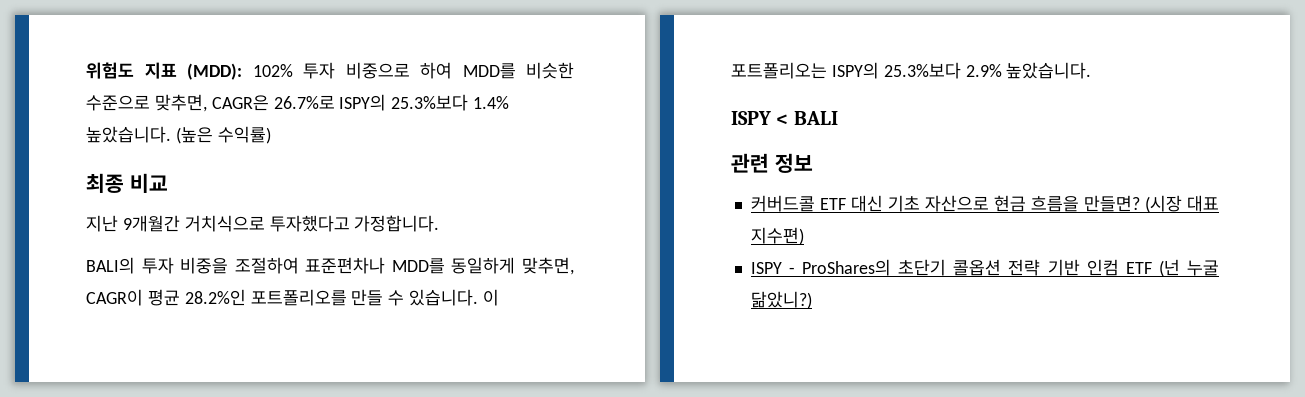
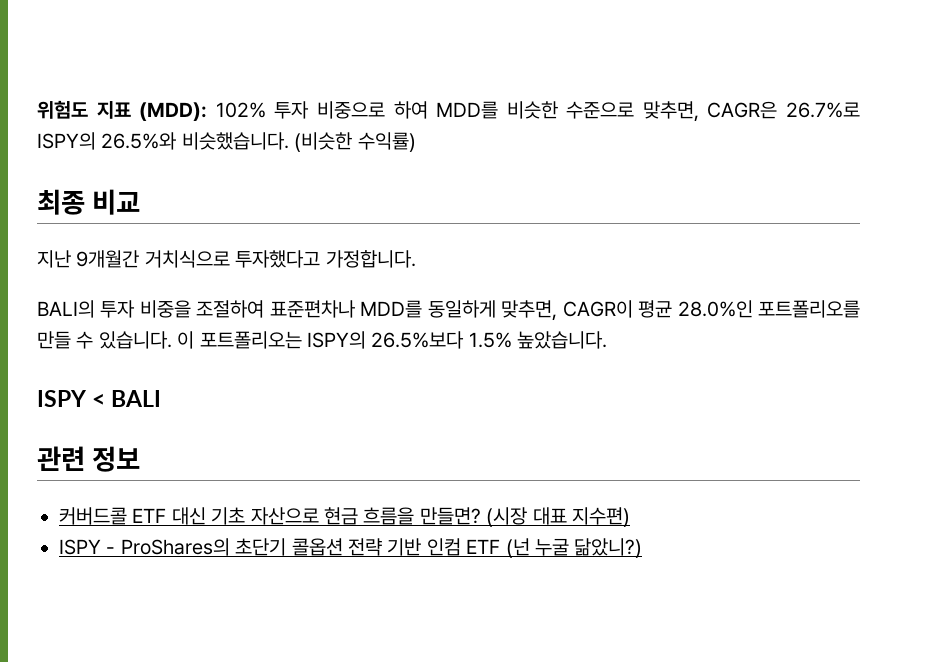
- 위험도 지표 (MDD): 102% 투자 비중으로 하여 MDD를 비슷한 수준으로 맞추면, CAGR은 26.7%로 ISPY의 25.3%보다 1.4% 높았습니다. (높은 수익률)
+ 위험도 지표 (MDD): 102% 투자 비중으로 하여 MDD를 비슷한 수준으로 맞추면, CAGR은 26.7%로 ISPY의 26.5%와 비슷했습니다. (비슷한 수익률)
- BALI의 투자 비중을 조절하여 표준편차나 MDD를 동일하게 맞추면, CAGR이 평균 28.2%인 포트폴리오를 만들 수 있습니다.
+ BALI의 투자 비중을 조절하여 표준편차나 MDD를 동일하게 맞추면, CAGR이 평균 28.0%인 포트폴리오를 만들 수 있습니다.
- 이 포트폴리오는 ISPY의 25.3%보다 2.9% 높았습니다.
+ 이 포트폴리오는 ISPY의 26.5%보다 1.5% 높았습니다.

